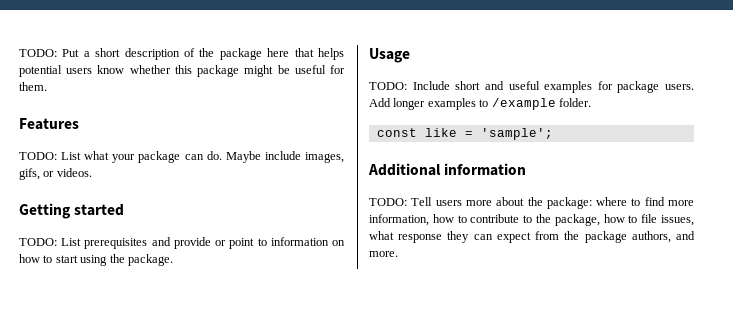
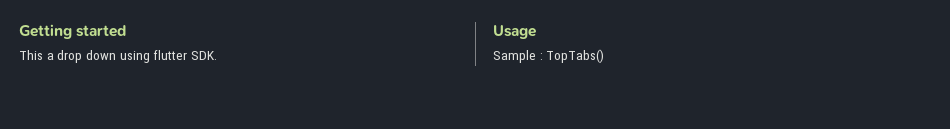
- TODO: Put a short description of the package here that helps potential users know whether this package might be useful for them.
- Features
- TODO: List what your package can do. Maybe include images, gifs, or videos.
  Getting started
- TODO: List prerequisites and provide or point to information on how to start using the package.
+ This a drop down using flutter SDK.
  Usage
- TODO: Include short and useful examples for package users. Add longer examples to /example folder.
- const like = 'sample';
- Additional information
- TODO: Tell users more about the package: where to find more information, how to contribute to the package, how to file issues, what response they can expect from the package authors, and more.
+ Sample : TopTabs()

